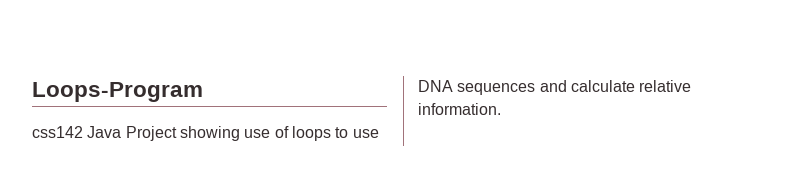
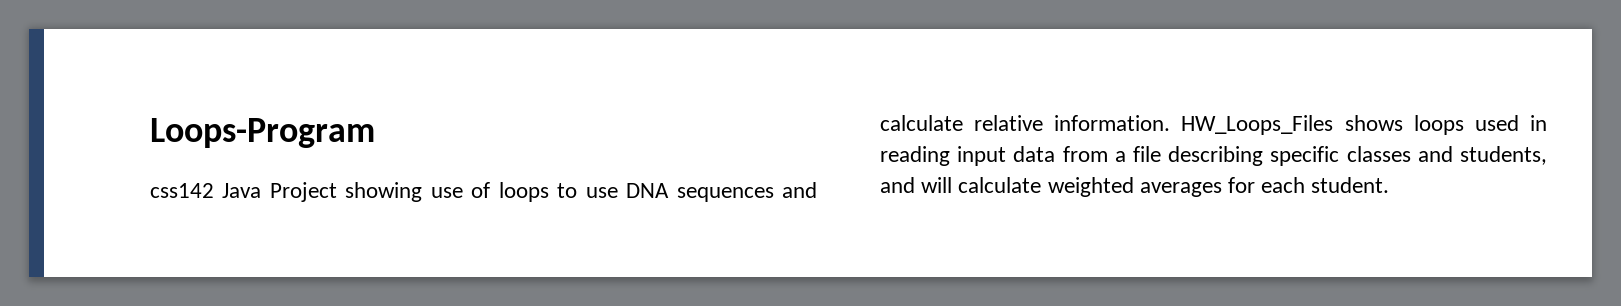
+ HW_Loops_Files shows loops used in reading input data from a file describing specific classes and students, and will calculate weighted averages for each student.

